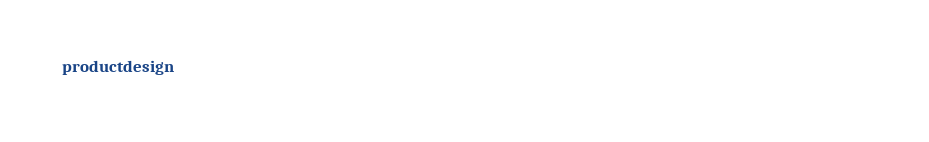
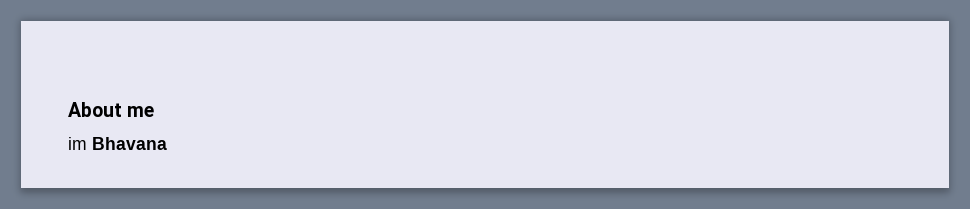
- productdesign
+ About me
+ im Bhavana

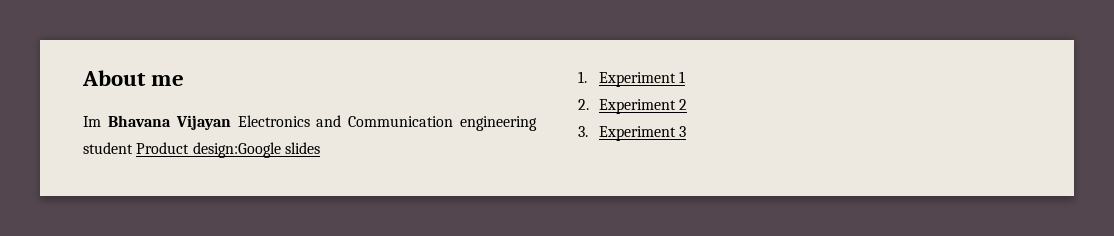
- im Bhavana
+ Im Bhavana Vijayan Electronics and Communication engineering student Product design:Google slides
+ 1. Experiment 1
+ 2. Experiment 2
+ 3. Experiment 3

